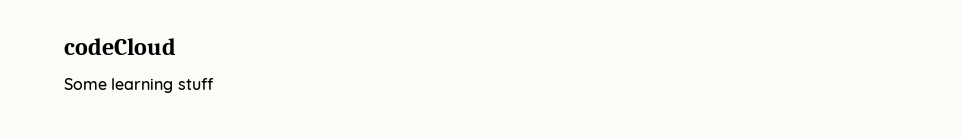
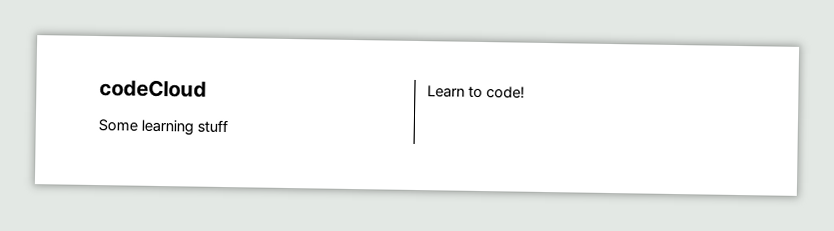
+ Learn to code!

